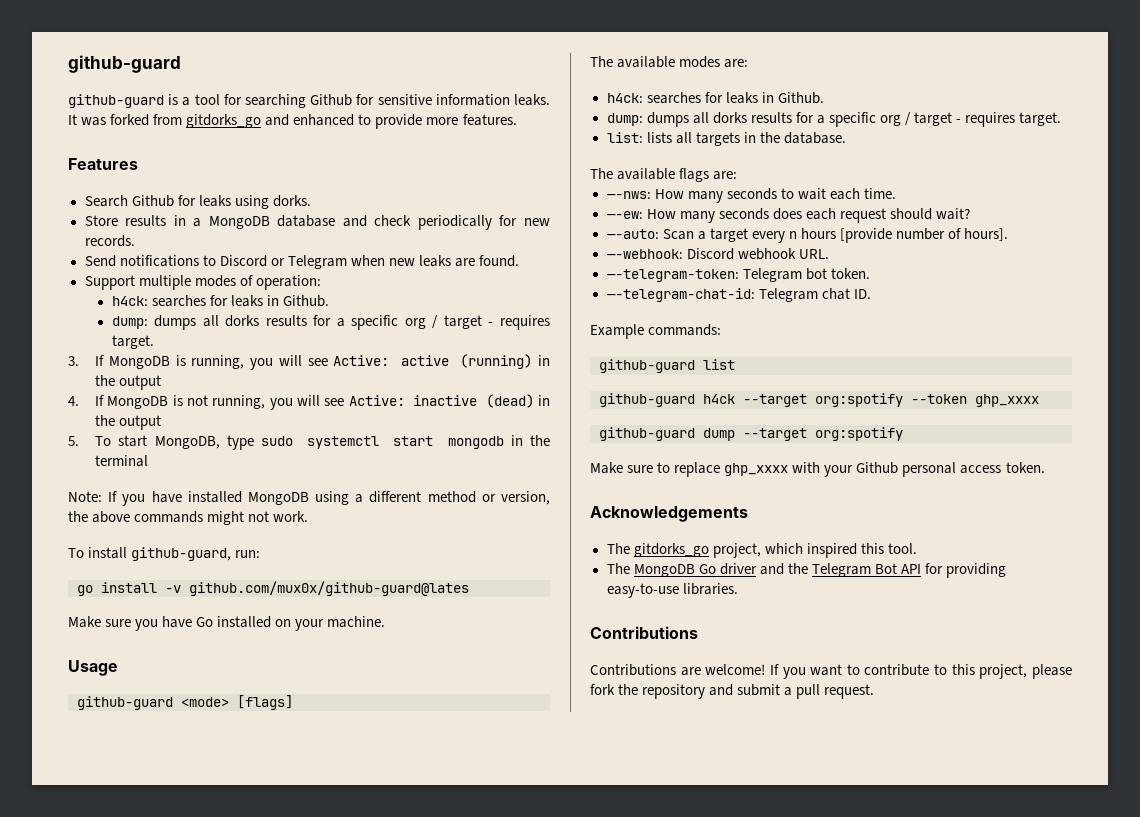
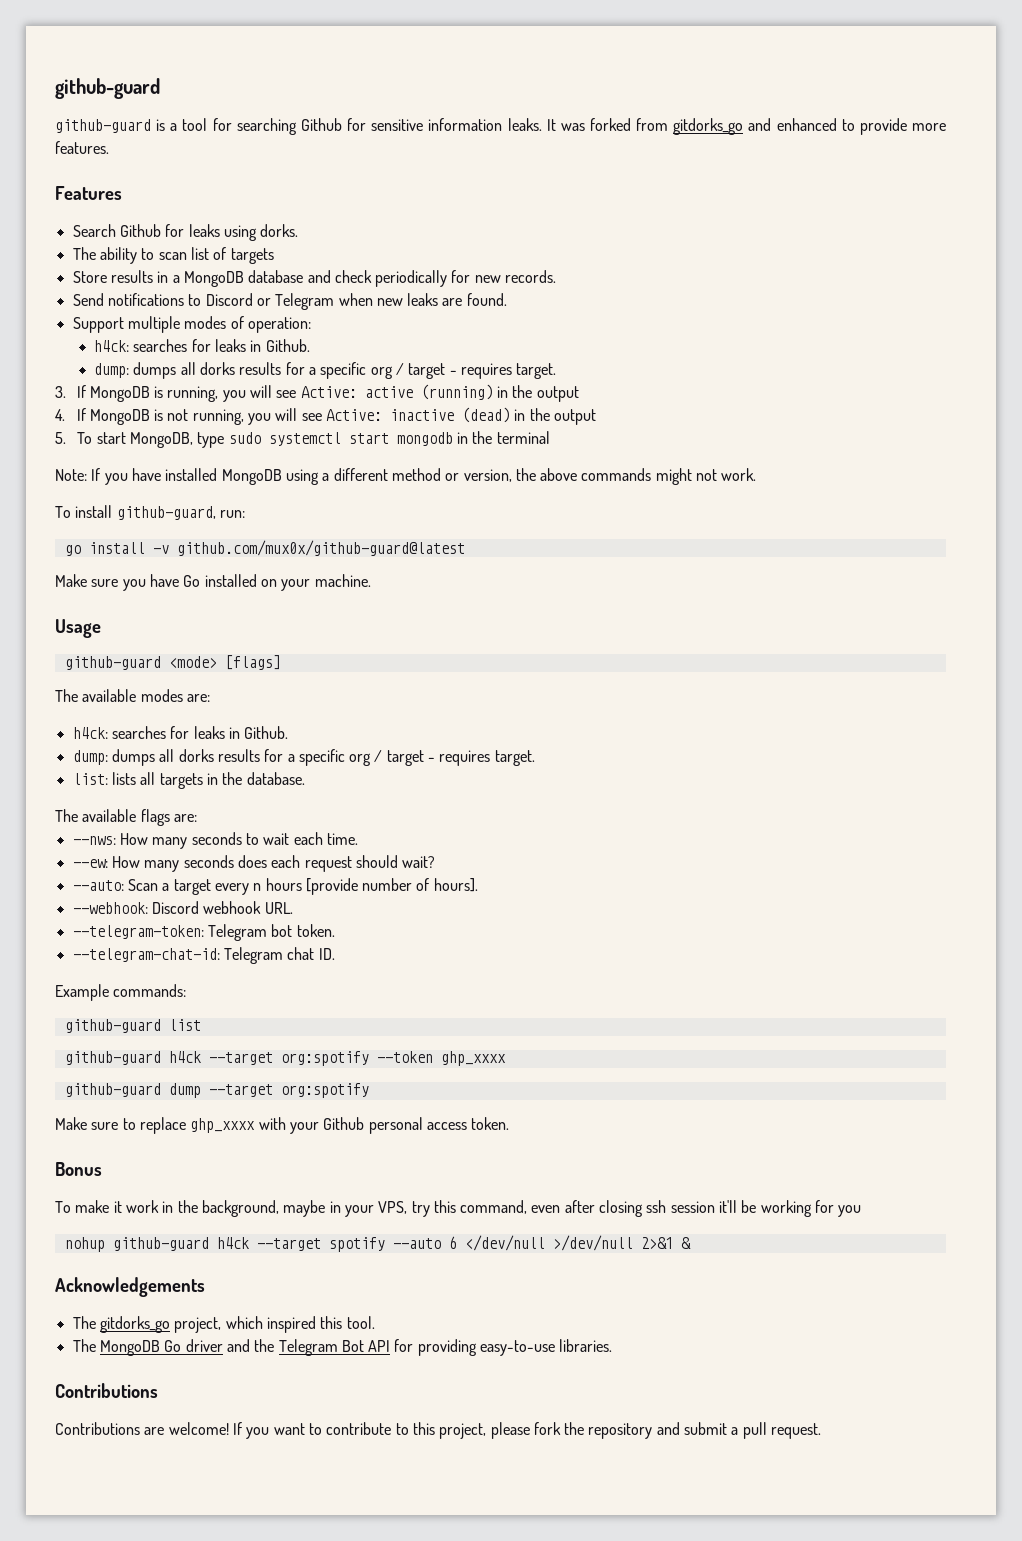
+ The ability to scan list of targets
- go install -v github.com/mux0x/github-guard@lates
+ go install -v github.com/mux0x/github-guard@latest
+ Bonus
+ To make it work in the background, maybe in your VPS, try this command, even after closing ssh session it'll be working for you
+ nohup github-guard h4ck --target spotify --auto 6 </dev/null >/dev/null 2>&1 &

